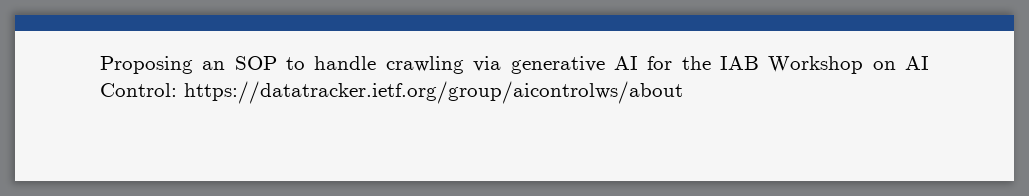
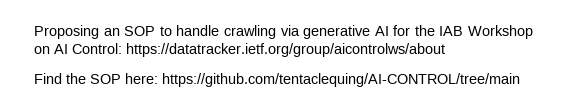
+ Find the SOP here: https://github.com/tentaclequing/AI-CONTROL/tree/main

